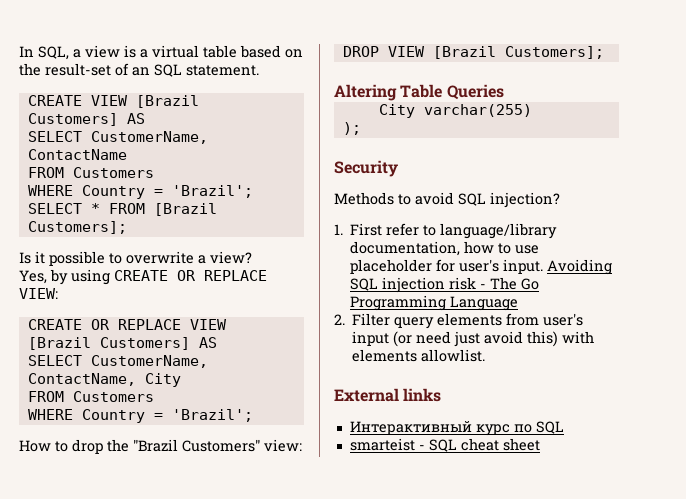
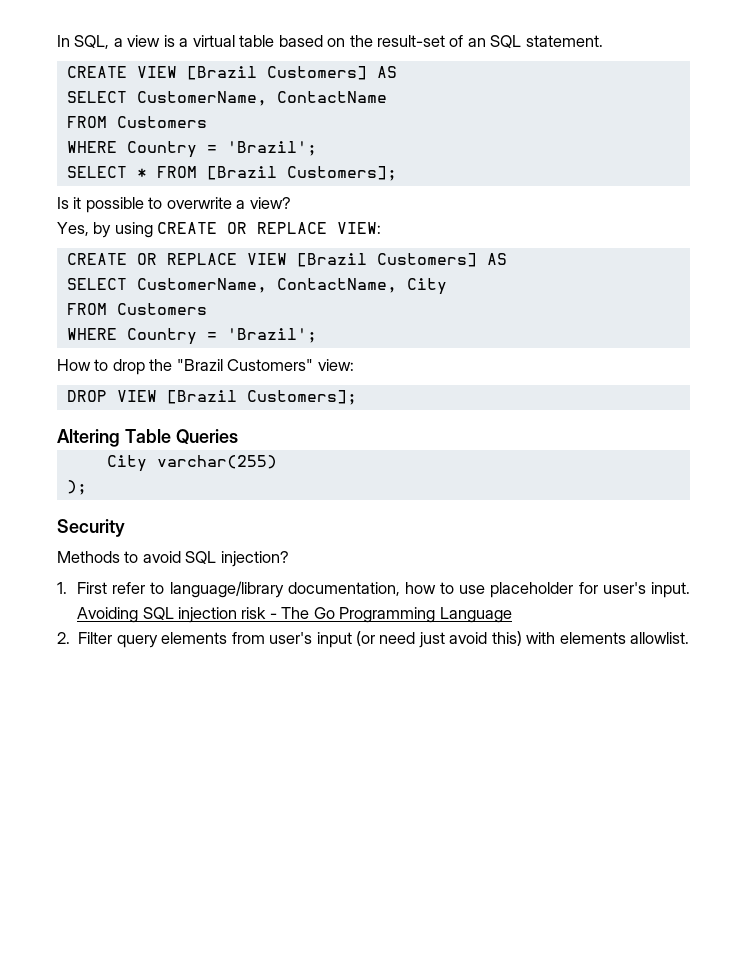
- External links
- Интерактивный курс по SQL
- smarteist - SQL cheat sheet

